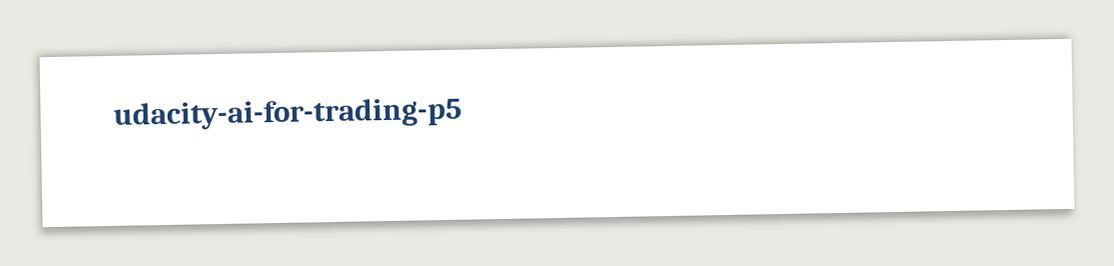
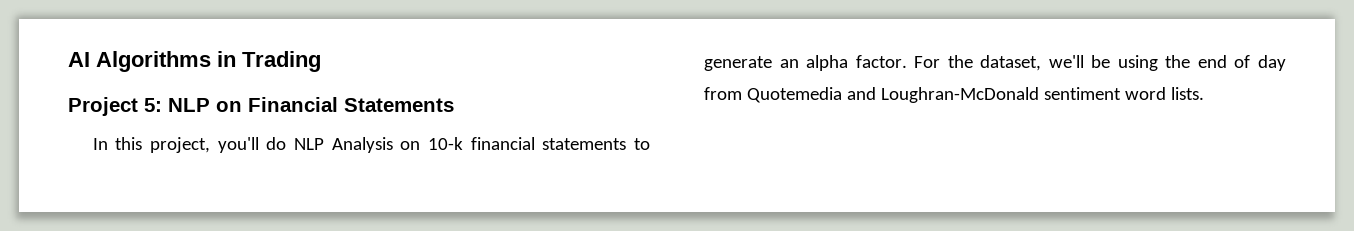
- udacity-ai-for-trading-p5
+ AI Algorithms in Trading
+ Project 5: NLP on Financial Statements
+ In this project, you'll do NLP Analysis on 10-k financial statements to generate an alpha factor. For the dataset, we'll be using the end of day from Quotemedia and Loughran-McDonald sentiment word lists.

